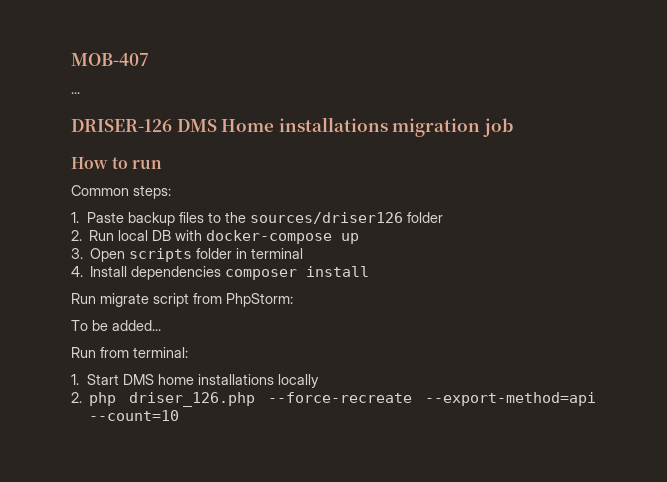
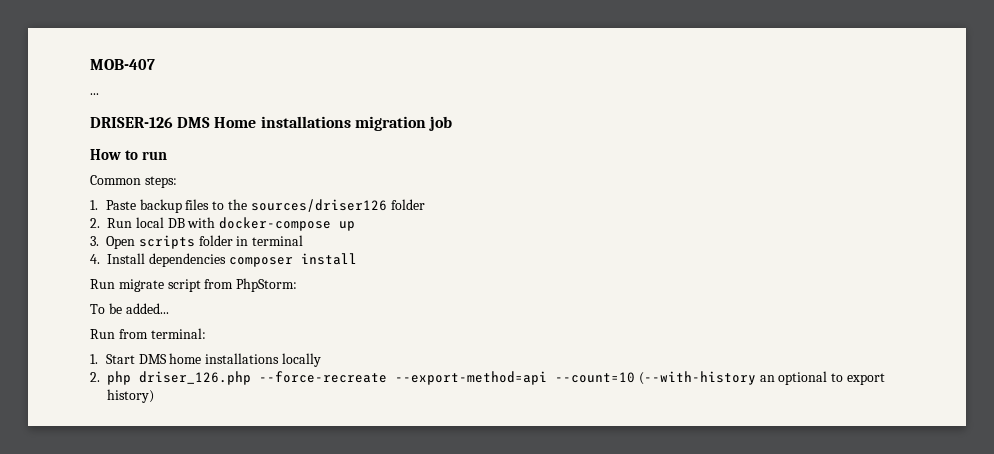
- 2. php driser_126.php --force-recreate --export-method=api --count=10
+ 2. php driser_126.php --force-recreate --export-method=api --count=10 (--with-history an optional to export history)

